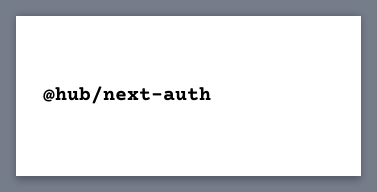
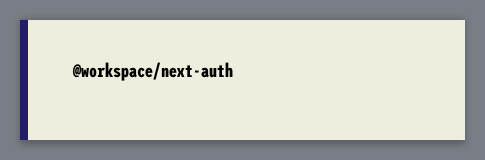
- @hub/next-auth
+ @workspace/next-auth

